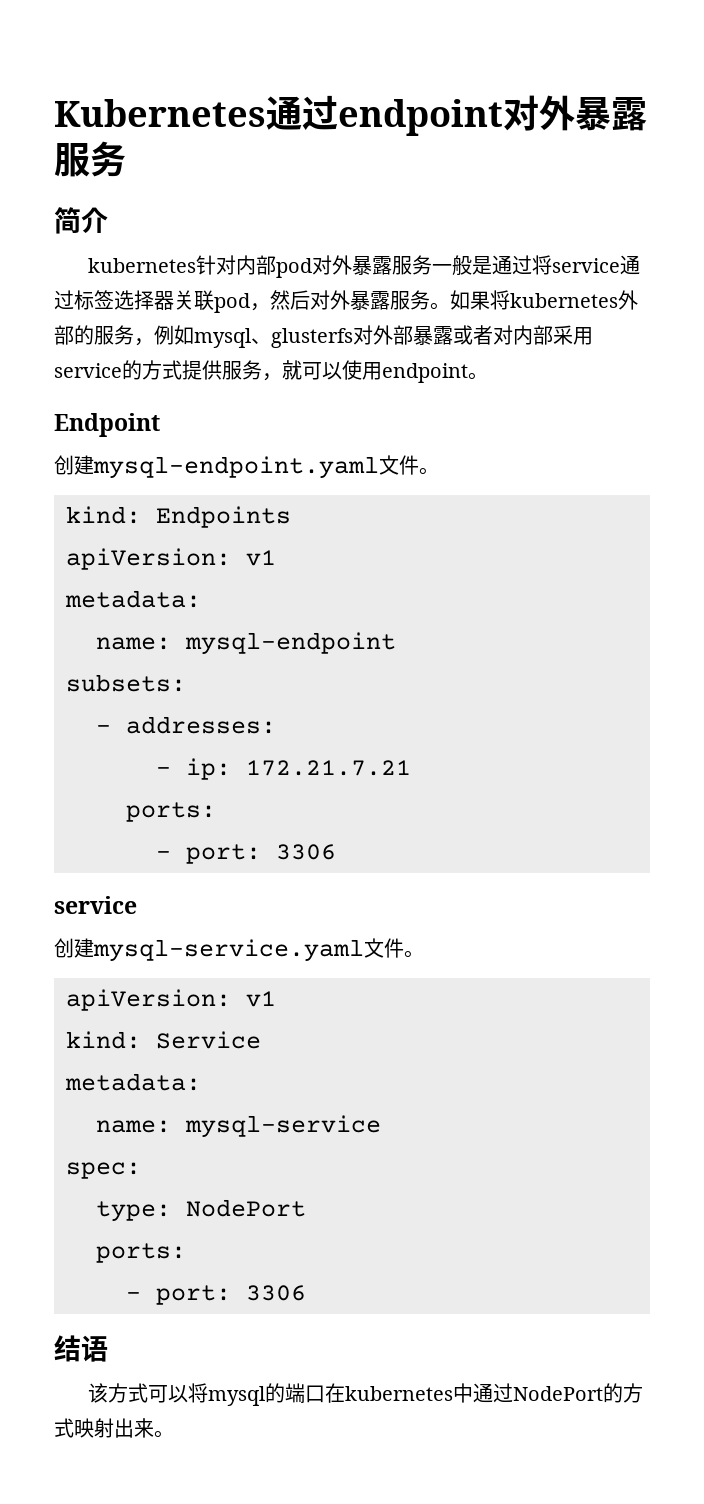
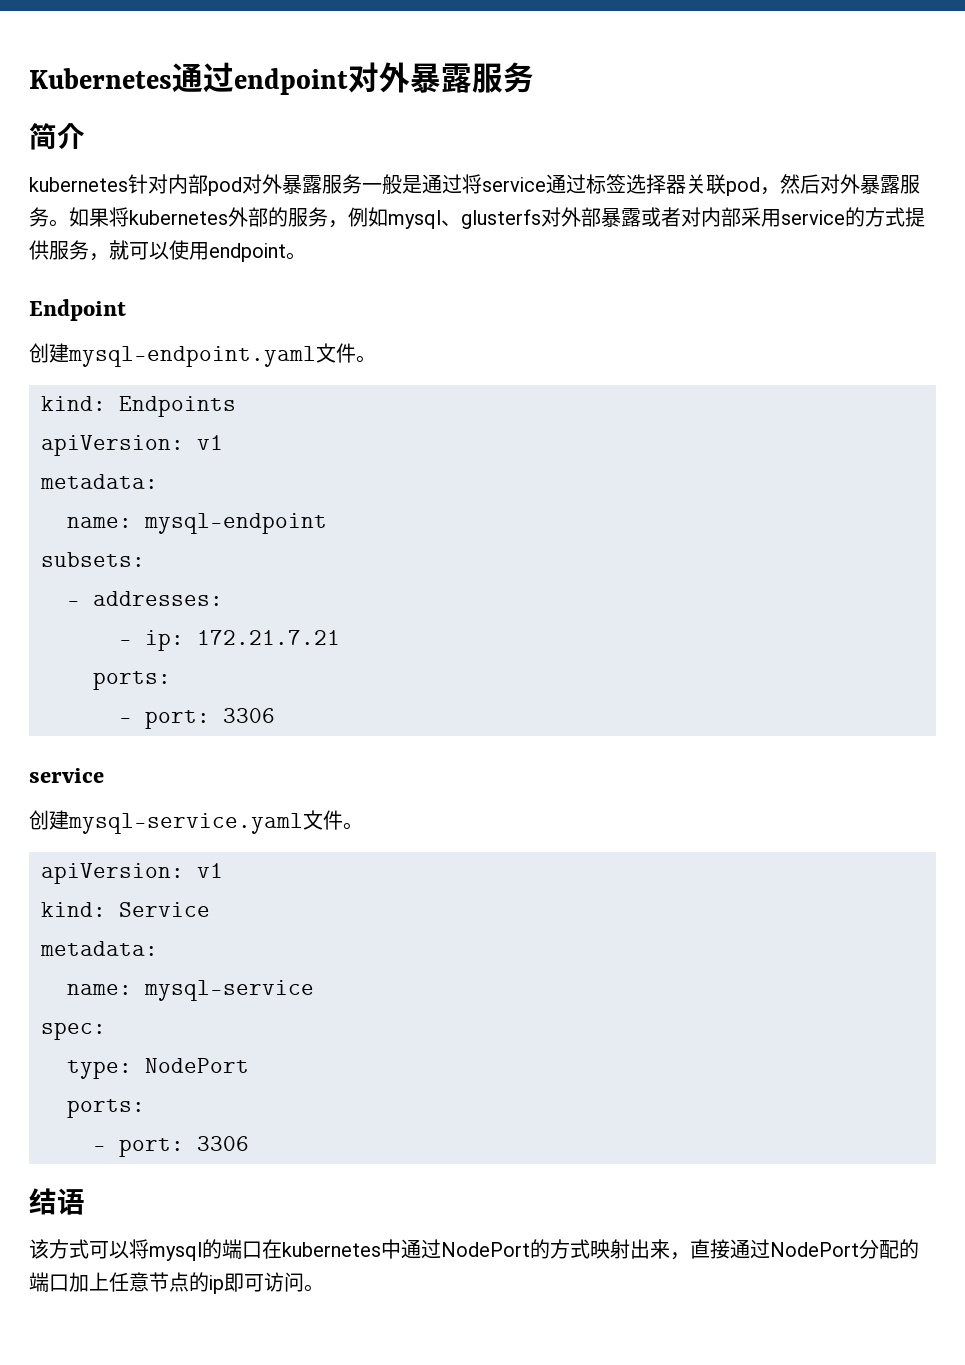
- 该方式可以将mysql的端口在kubernetes中通过NodePort的方式映射出来。
+ 该方式可以将mysql的端口在kubernetes中通过NodePort的方式映射出来，直接通过NodePort分配的端口加上任意节点的ip即可访问。

